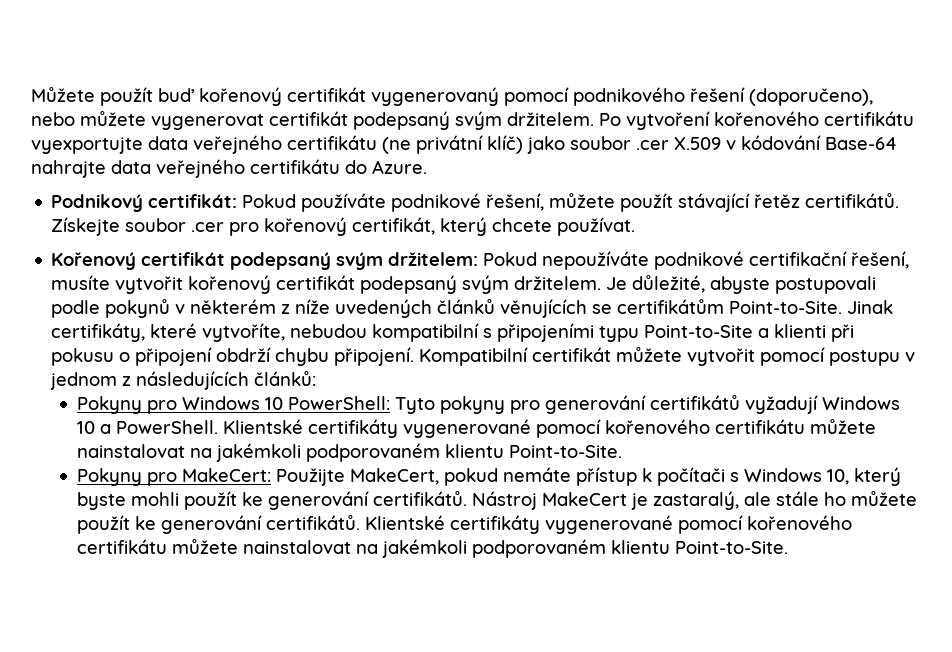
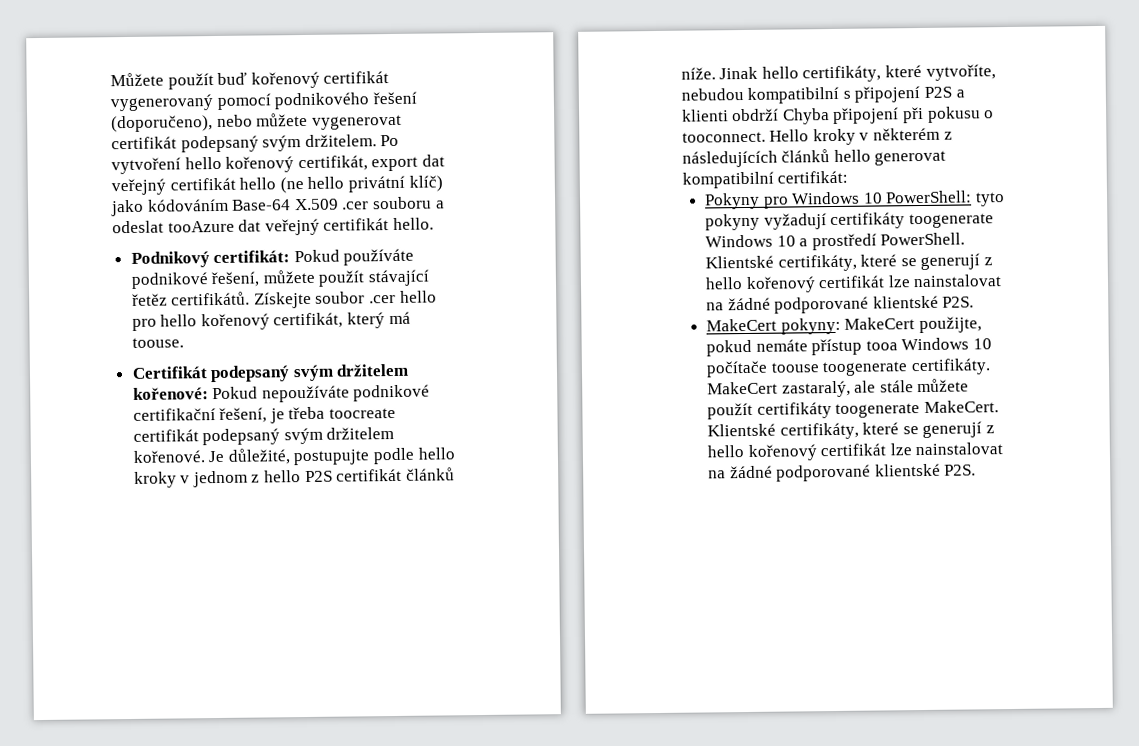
- Po vytvoření kořenového certifikátu vyexportujte data veřejného certifikátu (ne privátní klíč) jako soubor .cer X.509 v kódování Base-64 nahrajte data veřejného certifikátu do Azure.
+ Po vytvoření hello kořenový certifikát, export dat veřejný certifikát hello (ne hello privátní klíč) jako kódováním Base-64 X.509 .cer souboru a odeslat tooAzure dat veřejný certifikát hello.
- Získejte soubor .cer pro kořenový certifikát, který chcete používat.
- Kořenový certifikát podepsaný svým držitelem: Pokud nepoužíváte podnikové certifikační řešení, musíte vytvořit kořenový certifikát podepsaný svým držitelem. Je důležité, abyste postupovali podle pokynů v některém z níže uvedených článků věnujících se certifikátům Point-to-Site. Jinak certifikáty, které vytvoříte, nebudou kompatibilní s připojeními typu Point-to-Site a klienti při pokusu o připojení obdrží chybu připojení. Kompatibilní certifikát můžete vytvořit pomocí postupu v jednom z následujících článků:
+ Získejte soubor .cer hello pro hello kořenový certifikát, který má toouse.
+ Certifikát podepsaný svým držitelem kořenové: Pokud nepoužíváte podnikové certifikační řešení, je třeba toocreate certifikát podepsaný svým držitelem kořenové. Je důležité, postupujte podle hello kroky v jednom z hello P2S certifikát článků níže. Jinak hello certifikáty, které vytvoříte, nebudou kompatibilní s připojení P2S a klienti obdrží Chyba připojení při pokusu o tooconnect. Hello kroky v některém z následujících článků hello generovat kompatibilní certifikát:
- Pokyny pro Windows 10 PowerShell: Tyto pokyny pro generování certifikátů vyžadují Windows 10 a PowerShell. Klientské certifikáty vygenerované pomocí kořenového certifikátu můžete nainstalovat na jakémkoli podporovaném klientu Point-to-Site.
- Pokyny pro MakeCert: Použijte MakeCert, pokud nemáte přístup k počítači s Windows 10, který byste mohli použít ke generování certifikátů. Nástroj MakeCert je zastaralý, ale stále ho můžete použít ke generování certifikátů. Klientské certifikáty vygenerované pomocí kořenového certifikátu můžete nainstalovat na jakémkoli podporovaném klientu Point-to-Site.
+ Pokyny pro Windows 10 PowerShell: tyto pokyny vyžadují certifikáty toogenerate Windows 10 a prostředí PowerShell. Klientské certifikáty, které se generují z hello kořenový certifikát lze nainstalovat na žádné podporované klientské P2S.
+ MakeCert pokyny: MakeCert použijte, pokud nemáte přístup tooa Windows 10 počítače toouse toogenerate certifikáty. MakeCert zastaralý, ale stále můžete použít certifikáty toogenerate MakeCert. Klientské certifikáty, které se generují z hello kořenový certifikát lze nainstalovat na žádné podporované klientské P2S.

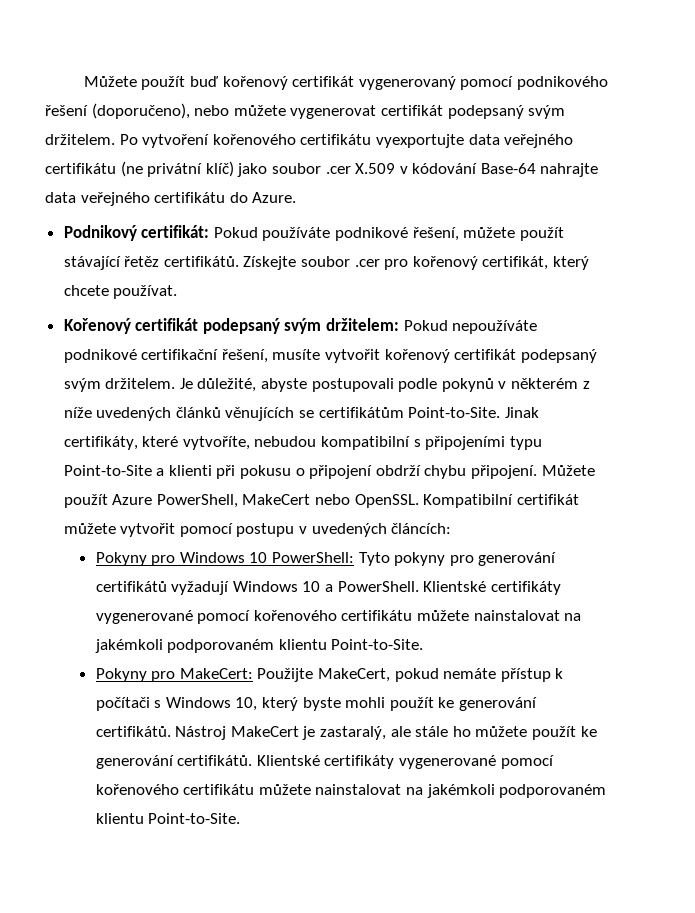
- Po vytvoření hello kořenový certifikát, export dat veřejný certifikát hello (ne hello privátní klíč) jako kódováním Base-64 X.509 .cer souboru a odeslat tooAzure dat veřejný certifikát hello.
+ Po vytvoření kořenového certifikátu vyexportujte data veřejného certifikátu (ne privátní klíč) jako soubor .cer X.509 v kódování Base-64 nahrajte data veřejného certifikátu do Azure.
- Získejte soubor .cer hello pro hello kořenový certifikát, který má toouse.
- Certifikát podepsaný svým držitelem kořenové: Pokud nepoužíváte podnikové certifikační řešení, je třeba toocreate certifikát podepsaný svým držitelem kořenové. Je důležité, postupujte podle hello kroky v jednom z hello P2S certifikát článků níže. Jinak hello certifikáty, které vytvoříte, nebudou kompatibilní s připojení P2S a klienti obdrží Chyba připojení při pokusu o tooconnect. Hello kroky v některém z následujících článků hello generovat kompatibilní certifikát:
+ Získejte soubor .cer pro kořenový certifikát, který chcete používat.
+ Kořenový certifikát podepsaný svým držitelem: Pokud nepoužíváte podnikové certifikační řešení, musíte vytvořit kořenový certifikát podepsaný svým držitelem. Je důležité, abyste postupovali podle pokynů v některém z níže uvedených článků věnujících se certifikátům Point-to-Site. Jinak certifikáty, které vytvoříte, nebudou kompatibilní s připojeními typu Point-to-Site a klienti při pokusu o připojení obdrží chybu připojení. Můžete použít Azure PowerShell, MakeCert nebo OpenSSL. Kompatibilní certifikát můžete vytvořit pomocí postupu v uvedených článcích:
- Pokyny pro Windows 10 PowerShell: tyto pokyny vyžadují certifikáty toogenerate Windows 10 a prostředí PowerShell. Klientské certifikáty, které se generují z hello kořenový certifikát lze nainstalovat na žádné podporované klientské P2S.
- MakeCert pokyny: MakeCert použijte, pokud nemáte přístup tooa Windows 10 počítače toouse toogenerate certifikáty. MakeCert zastaralý, ale stále můžete použít certifikáty toogenerate MakeCert. Klientské certifikáty, které se generují z hello kořenový certifikát lze nainstalovat na žádné podporované klientské P2S.
+ Pokyny pro Windows 10 PowerShell: Tyto pokyny pro generování certifikátů vyžadují Windows 10 a PowerShell. Klientské certifikáty vygenerované pomocí kořenového certifikátu můžete nainstalovat na jakémkoli podporovaném klientu Point-to-Site.
+ Pokyny pro MakeCert: Použijte MakeCert, pokud nemáte přístup k počítači s Windows 10, který byste mohli použít ke generování certifikátů. Nástroj MakeCert je zastaralý, ale stále ho můžete použít ke generování certifikátů. Klientské certifikáty vygenerované pomocí kořenového certifikátu můžete nainstalovat na jakémkoli podporovaném klientu Point-to-Site.

